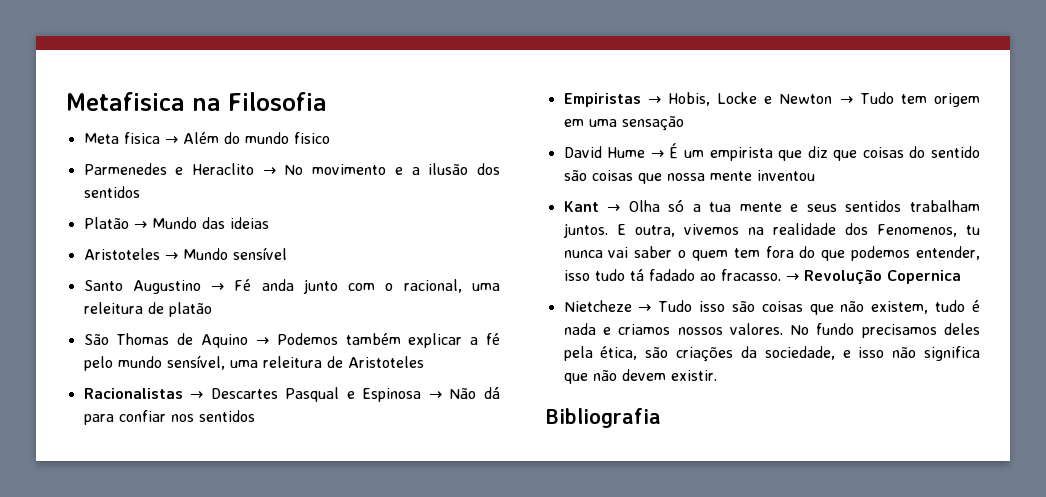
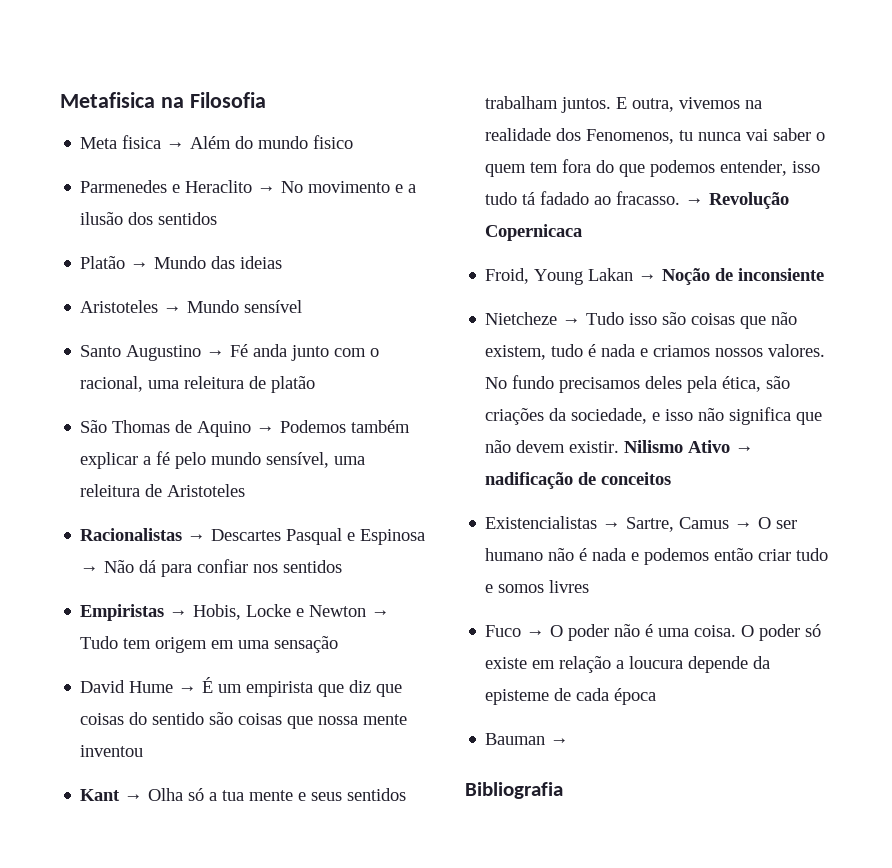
- → Revolução Copernica
+ → Revolução Copernicaca
+ Froid, Young Lakan → Noção de inconsiente
+ Nilismo Ativo → nadificação de conceitos
+ Existencialistas → Sartre, Camus → O ser humano não é nada e podemos então criar tudo e somos livres
+ Fuco → O poder não é uma coisa. O poder só existe em relação a loucura depende da episteme de cada época
+ Bauman →

